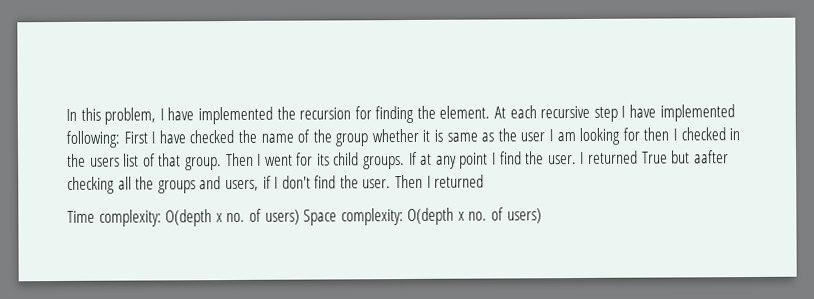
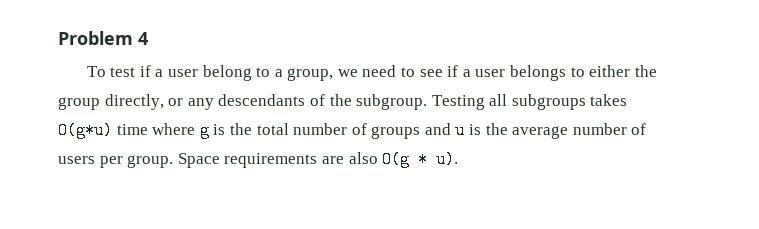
- In this problem, I have implemented the recursion for finding the element. At each recursive step I have implemented following: First I have checked the name of the group whether it is same as the user I am looking for then I checked in the users list of that group. Then I went for its child groups. If at any point I find the user. I returned True but aafter checking all the groups and users, if I don't find the user. Then I returned
- Time complexity: O(depth x no. of users) Space complexity: O(depth x no. of users)
+ Problem 4
+ To test if a user belong to a group, we need to see if a user belongs to either the group directly, or any descendants of the subgroup. Testing all subgroups takes O(g*u) time where g is the total number of groups and u is the average number of users per group. Space requirements are also O(g * u).

